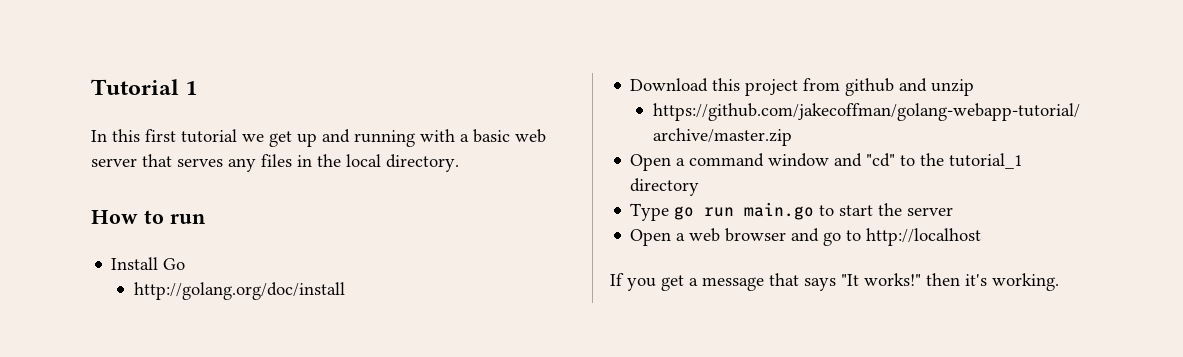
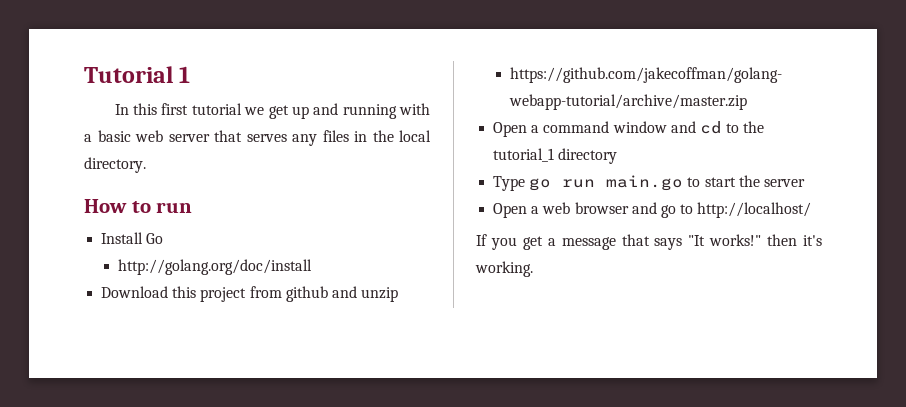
- Open a command window and "cd" to the tutorial_1 directory
+ Open a command window and cd to the tutorial_1 directory
- Open a web browser and go to http://localhost
+ Open a web browser and go to http://localhost/

